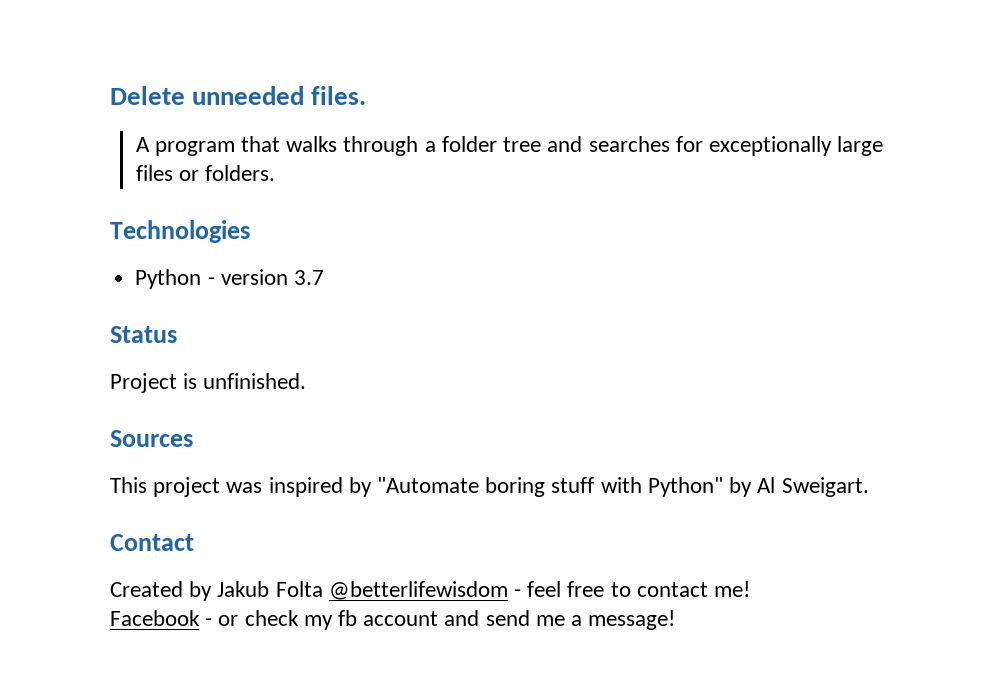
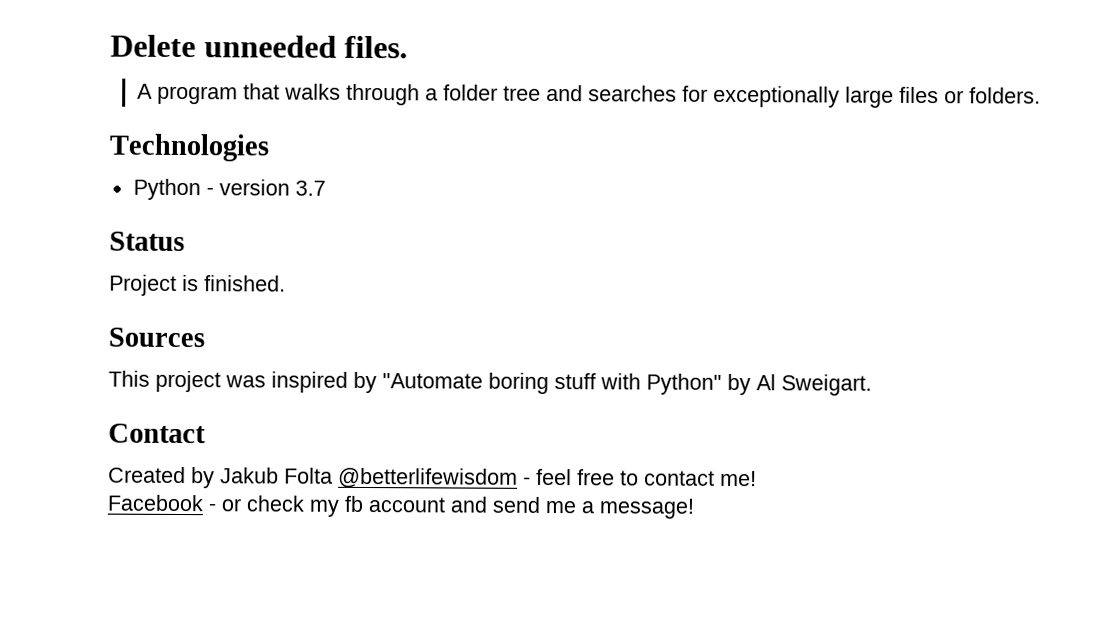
- Project is unfinished.
+ Project is finished.

